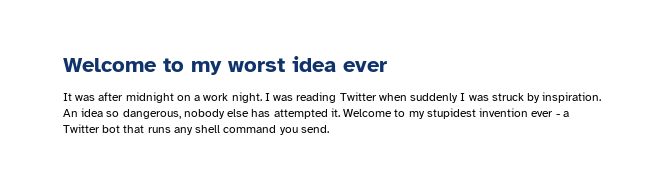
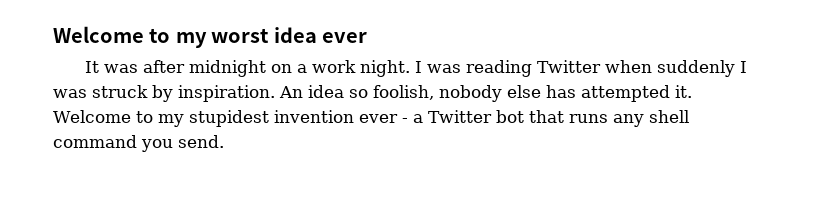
- An idea so dangerous, nobody else has attempted it.
+ An idea so foolish, nobody else has attempted it.

